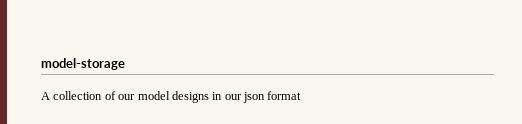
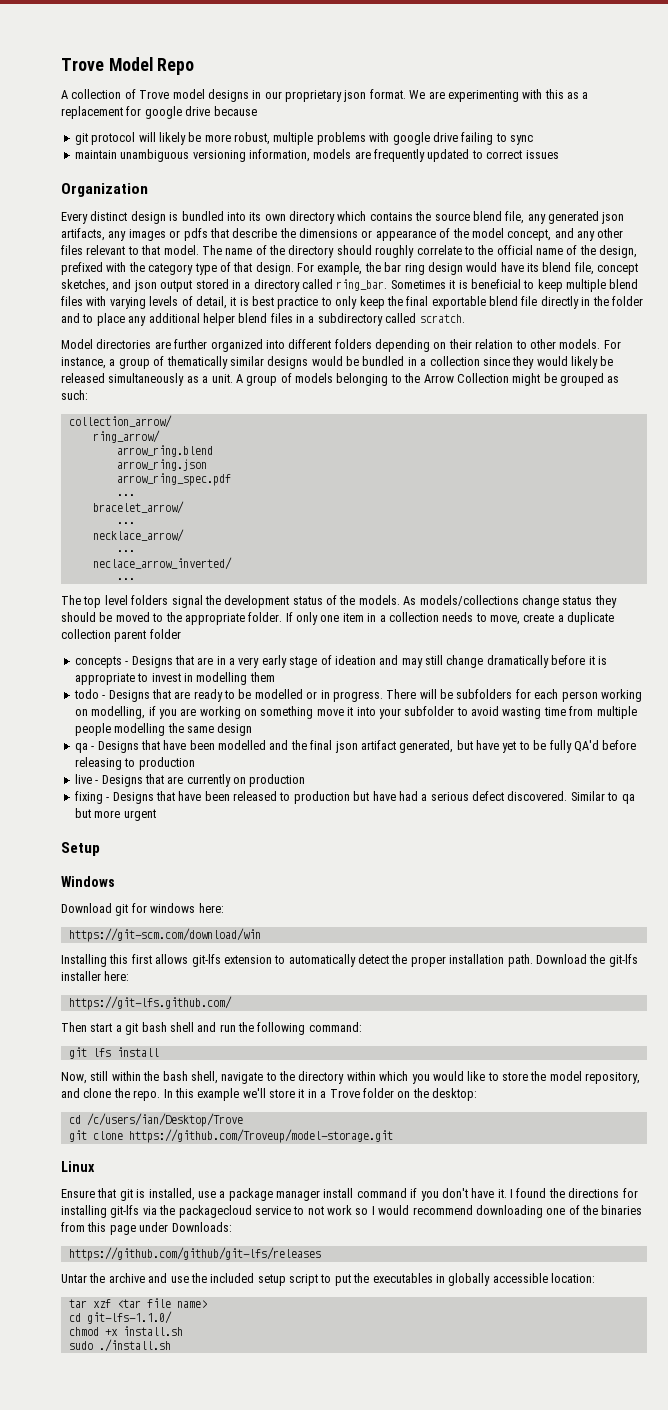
- model-storage
+ Trove Model Repo
- A collection of our model designs in our json format
+ A collection of Trove model designs in our proprietary json format. We are experimenting with this as a replacement for google drive because
+ git protocol will likely be more robust, multiple problems with google drive failing to sync
+ maintain unambiguous versioning information, models are frequently updated to correct issues
+ Organization
+ Every distinct design is bundled into its own directory which contains the source blend file, any generated json artifacts, any images or pdfs that describe the dimensions or appearance of the model concept, and any other files relevant to that model. The name of the directory should roughly correlate to the official name of the design, prefixed with the category type of that design. For example, the bar ring design would have its blend file, concept sketches, and json output stored in a directory called ring_bar. Sometimes it is beneficial to keep multiple blend files with varying levels of detail, it is best practice to only keep the final exportable blend file directly in the folder and to place any additional helper blend files in a subdirectory called scratch.
+ Model directories are further organized into different folders depending on their relation to other models. For instance, a group of thematically similar designs would be bundled in a collection since they would likely be released simultaneously as a unit. A group of models belonging to the Arrow Collection might be grouped as such:
+ collection_arrow/
+ ring_arrow/
+ arrow_ring.blend
+ arrow_ring.json
+ arrow_ring_spec.pdf
+ ...
+ bracelet_arrow/
+ ...
+ necklace_arrow/
+ ...
+ neclace_arrow_inverted/
+ ...
+ The top level folders signal the development status of the models. As models/collections change status they should be moved to the appropriate folder. If only one item in a collection needs to move, create a duplicate collection parent folder
+ concepts - Designs that are in a very early stage of ideation and may still change dramatically before it is appropriate to invest in modelling them
+ todo - Designs that are ready to be modelled or in progress. There will be subfolders for each person working on modelling, if you are working on something move it into your subfolder to avoid wasting time from multiple people modelling the same design
+ qa - Designs that have been modelled and the final json artifact generated, but have yet to be fully QA'd before releasing to production
+ live - Designs that are currently on production
+ fixing - Designs that have been released to production but have had a serious defect discovered. Similar to qa but more urgent
+ Setup
+ Windows
+ Download git for windows here:
+ https://git-scm.com/download/win
+ Installing this first allows git-lfs extension to automatically detect the proper installation path. Download the git-lfs installer here:
+ https://git-lfs.github.com/
+ Then start a git bash shell and run the following command:
+ git lfs install
+ Now, still within the bash shell, navigate to the directory within which you would like to store the model repository, and clone the repo. In this example we'll store it in a Trove folder on the desktop:
+ cd /c/users/ian/Desktop/Trove
+ git clone https://github.com/Troveup/model-storage.git
+ Linux
+ Ensure that git is installed, use a package manager install command if you don't have it. I found the directions for installing git-lfs via the packagecloud service to not work so I would recommend downloading one of the binaries from this page under Downloads:
+ https://github.com/github/git-lfs/releases
+ Untar the archive and use the included setup script to put the executables in globally accessible location:
+ tar xzf <tar file name>
+ cd git-lfs-1.1.0/
+ chmod +x install.sh
+ sudo ./install.sh

